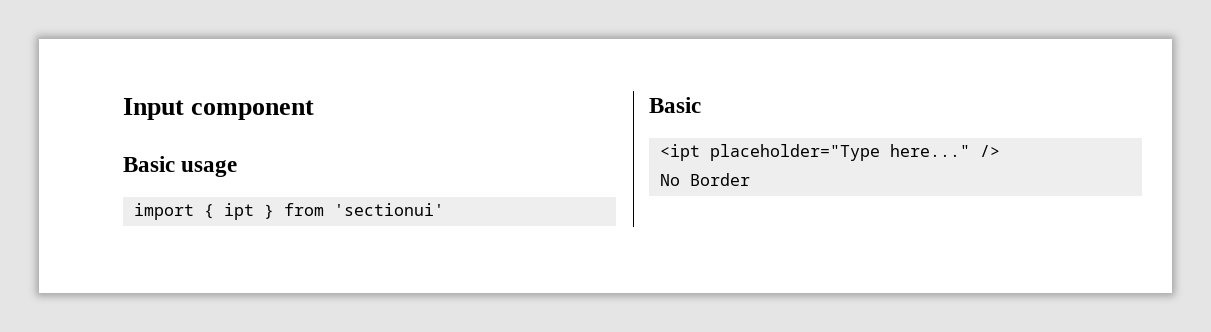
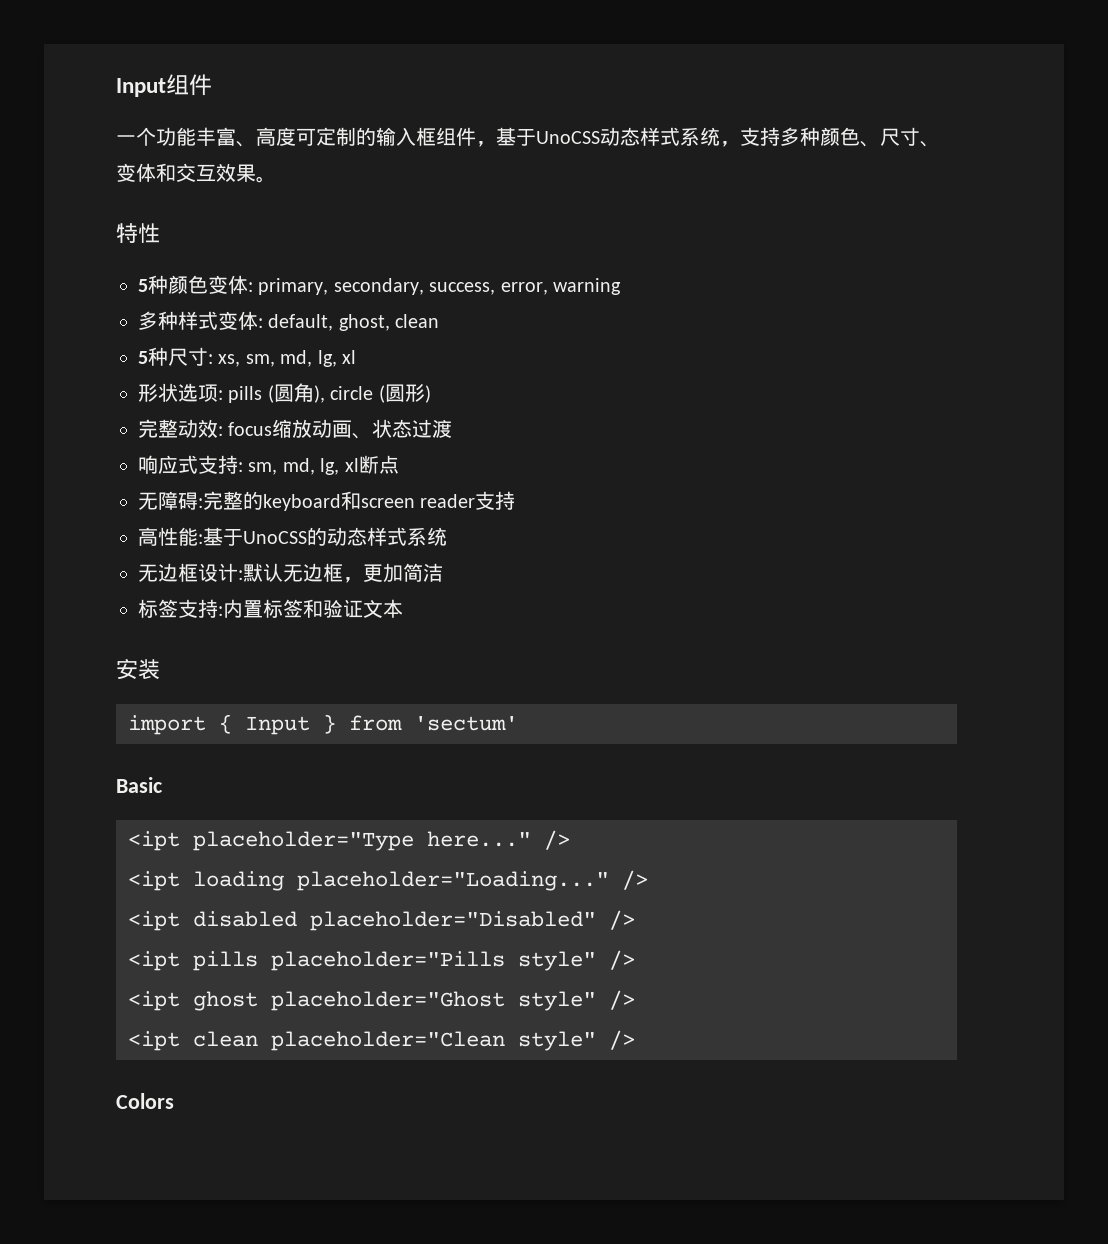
- Input component
- Basic usage
+ Input组件
+ 一个功能丰富、高度可定制的输入框组件，基于UnoCSS动态样式系统，支持多种颜色、尺寸、变体和交互效果。
+ 特性
+ 5种颜色变体: primary, secondary, success, error, warning
+ 多种样式变体: default, ghost, clean
+ 5种尺寸: xs, sm, md, lg, xl
+ 形状选项: pills (圆角), circle (圆形)
+ 完整动效: focus缩放动画、状态过渡
+ 响应式支持: sm, md, lg, xl断点
+ 无障碍:完整的keyboard和screen reader支持
+ 高性能:基于UnoCSS的动态样式系统
+ 无边框设计:默认无边框，更加简洁
+ 标签支持:内置标签和验证文本
+ 安装
- import { ipt } from 'sectionui'
+ import { Input } from 'sectum'
- No Border
+ <ipt loading placeholder="Loading..." />
+ <ipt disabled placeholder="Disabled" />
+ <ipt pills placeholder="Pills style" />
+ <ipt ghost placeholder="Ghost style" />
+ <ipt clean placeholder="Clean style" />
+ Colors

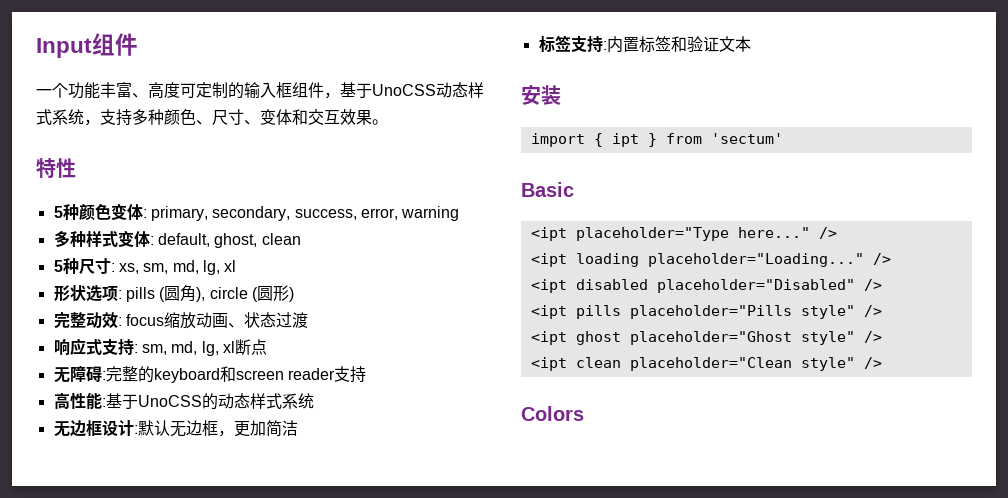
- import { Input } from 'sectum'
+ import { ipt } from 'sectum'

